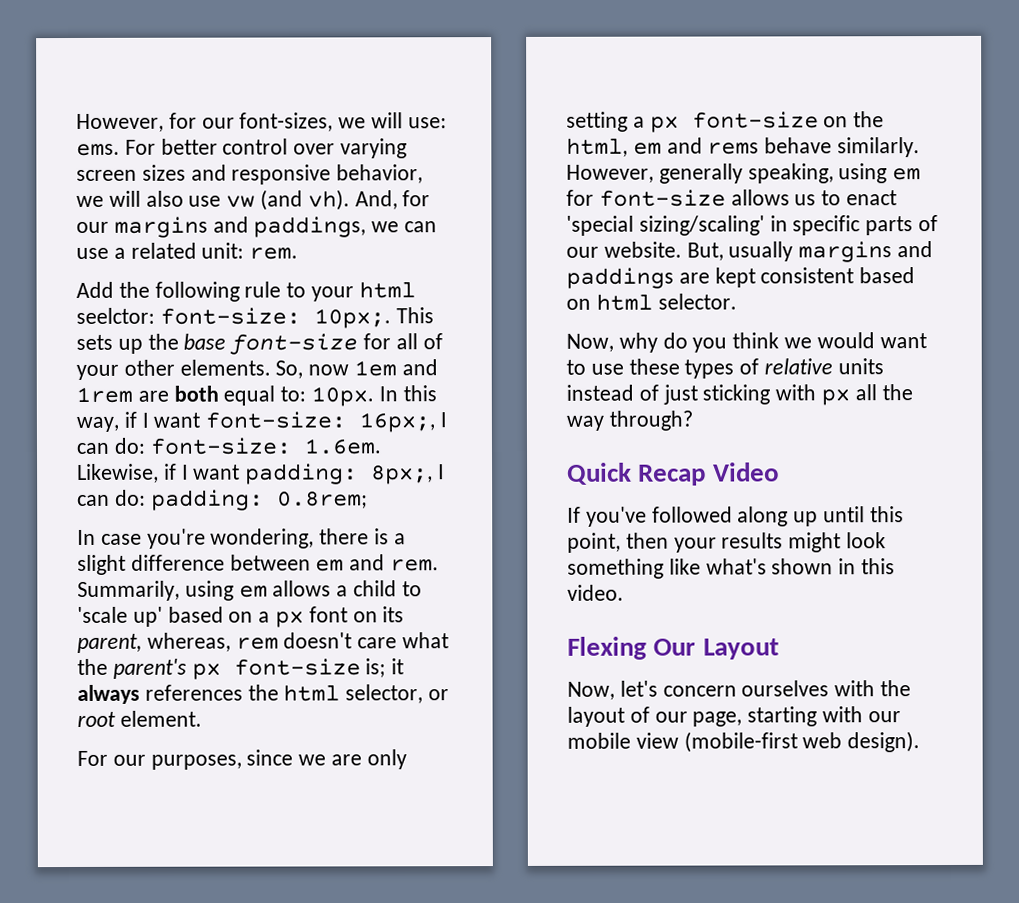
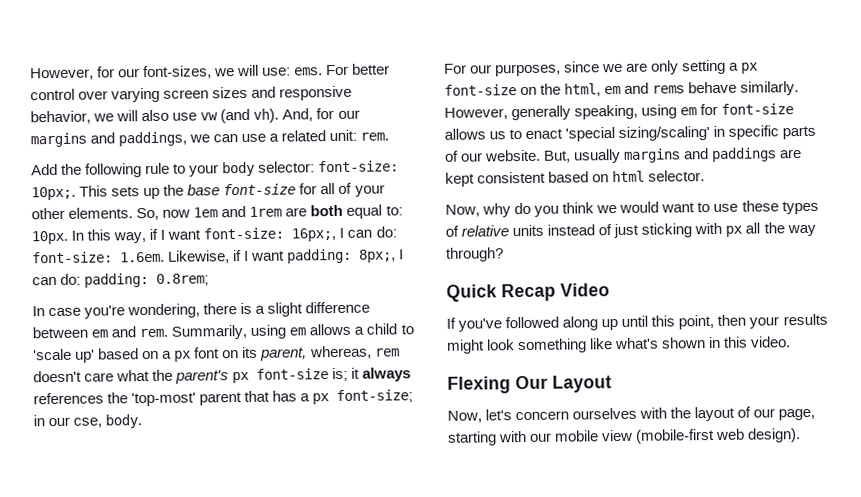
- Add the following rule to your html seelctor: font-size: 10px;.
+ Add the following rule to your body selector: font-size: 10px;.
- Summarily, using em allows a child to 'scale up' based on a px font on its parent, whereas, rem doesn't care what the parent's px font-size is; it always references the html selector, or root element.
+ Summarily, using em allows a child to 'scale up' based on a px font on its parent, whereas, rem doesn't care what the parent's px font-size is; it always references the 'top-most' parent that has a px font-size; in our cse, body.

